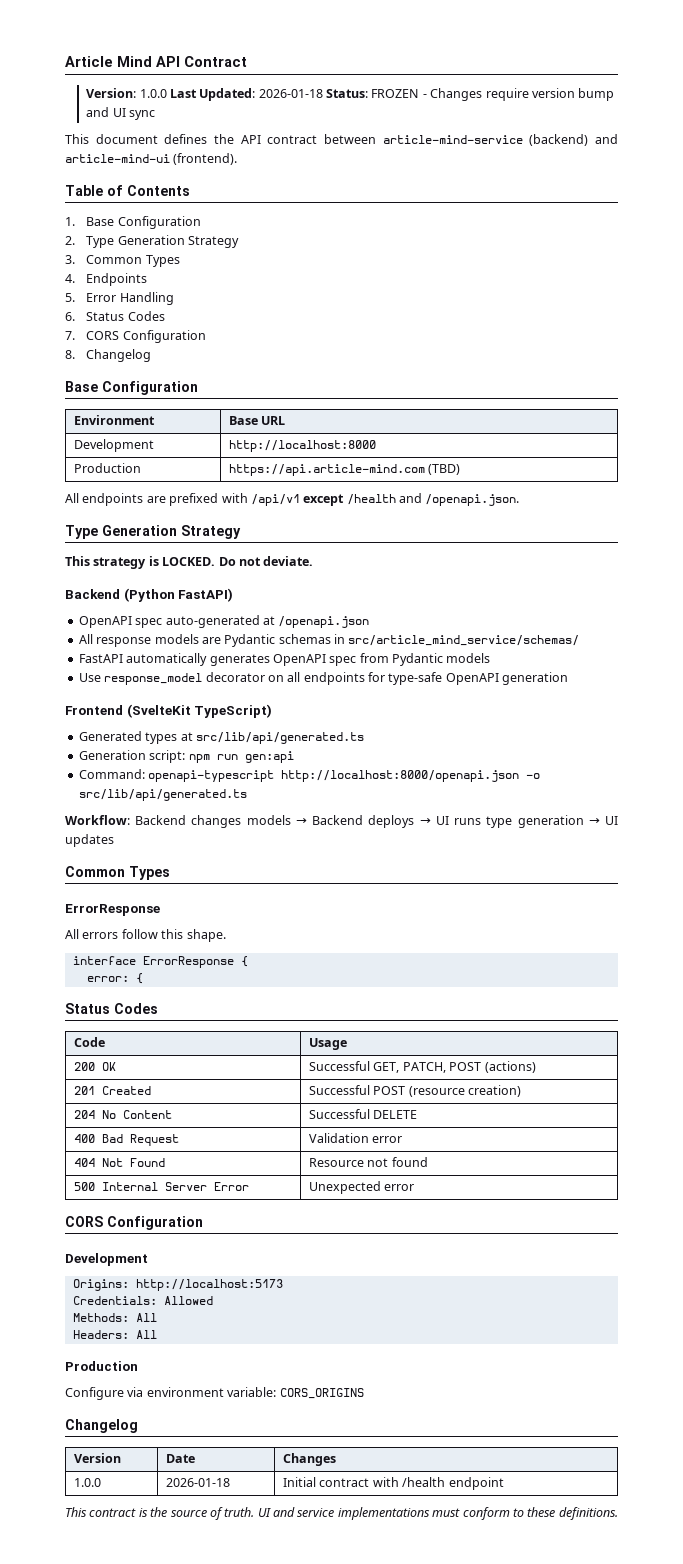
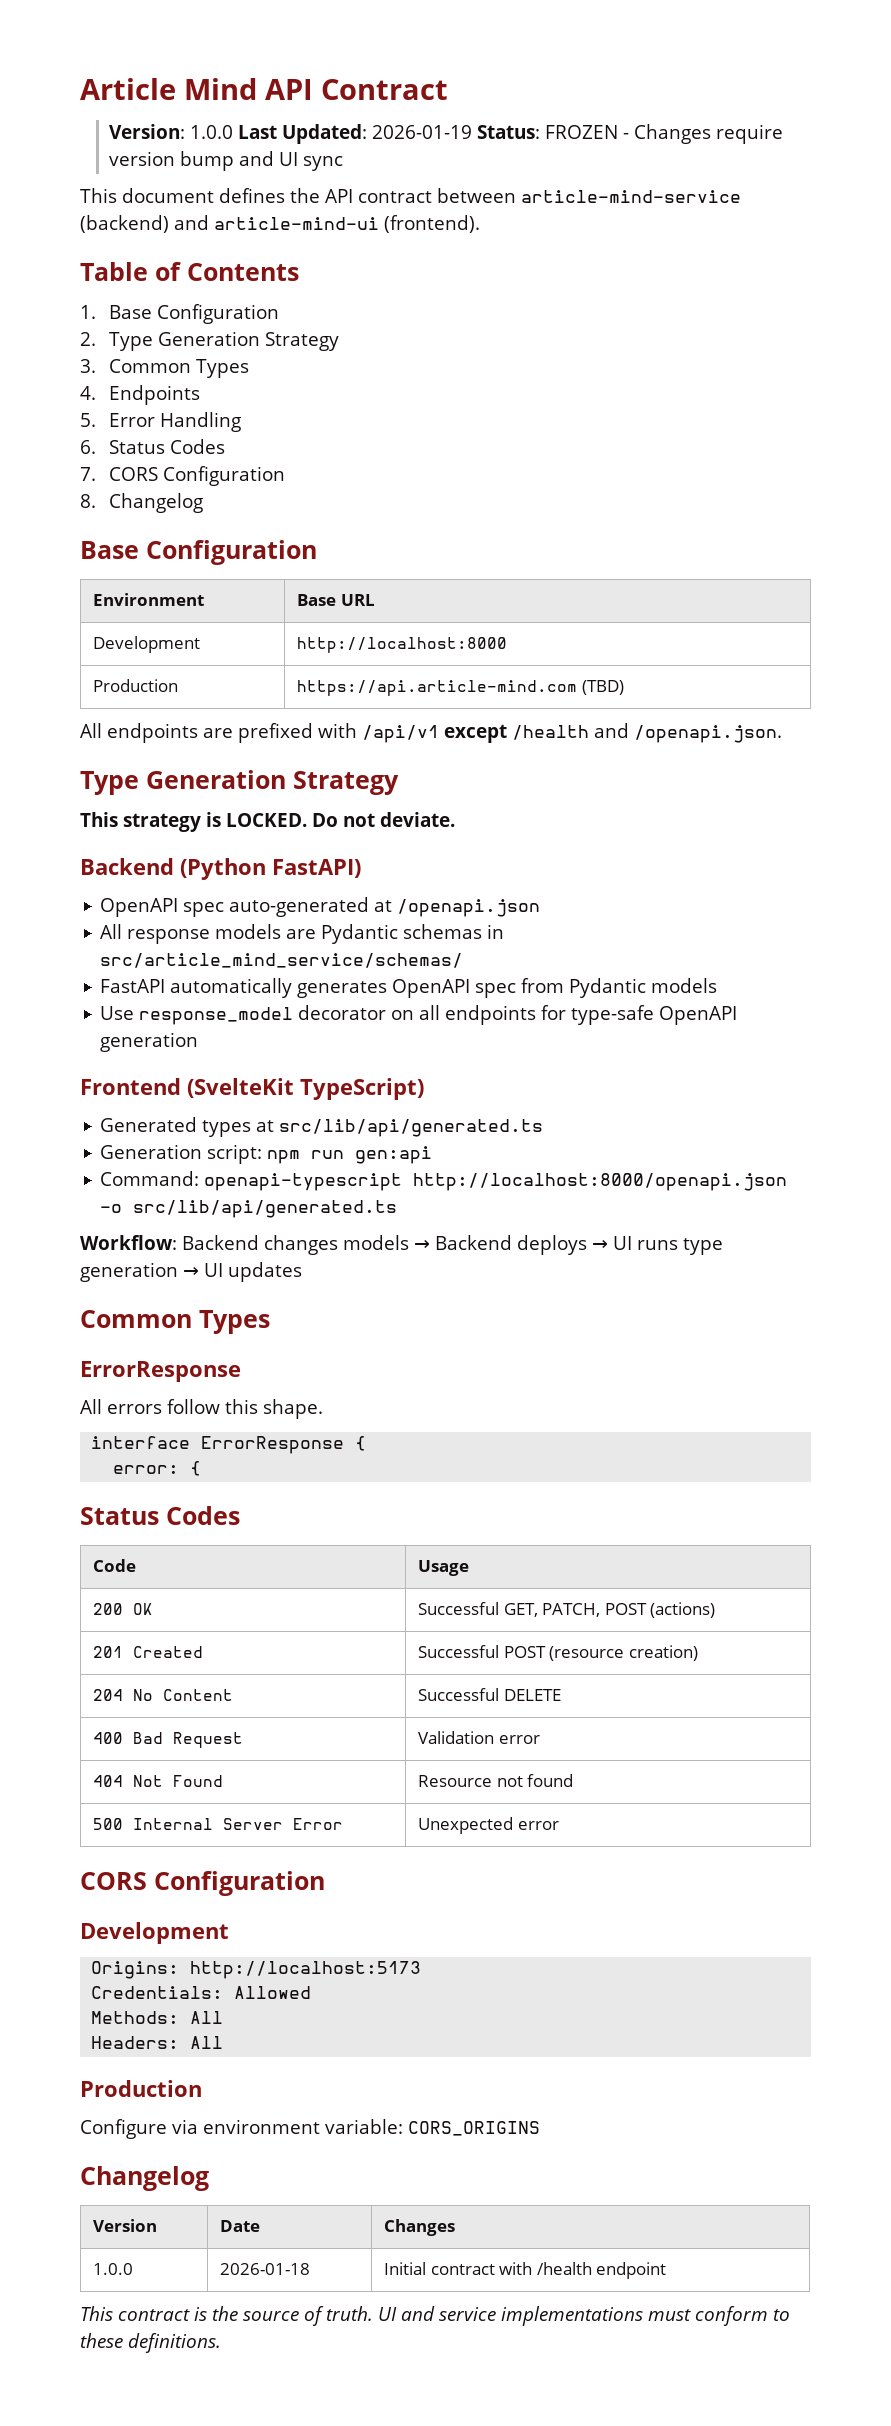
- Version: 1.0.0 Last Updated: 2026-01-18 Status: FROZEN - Changes require version bump and UI sync
+ Version: 1.0.0 Last Updated: 2026-01-19 Status: FROZEN - Changes require version bump and UI sync

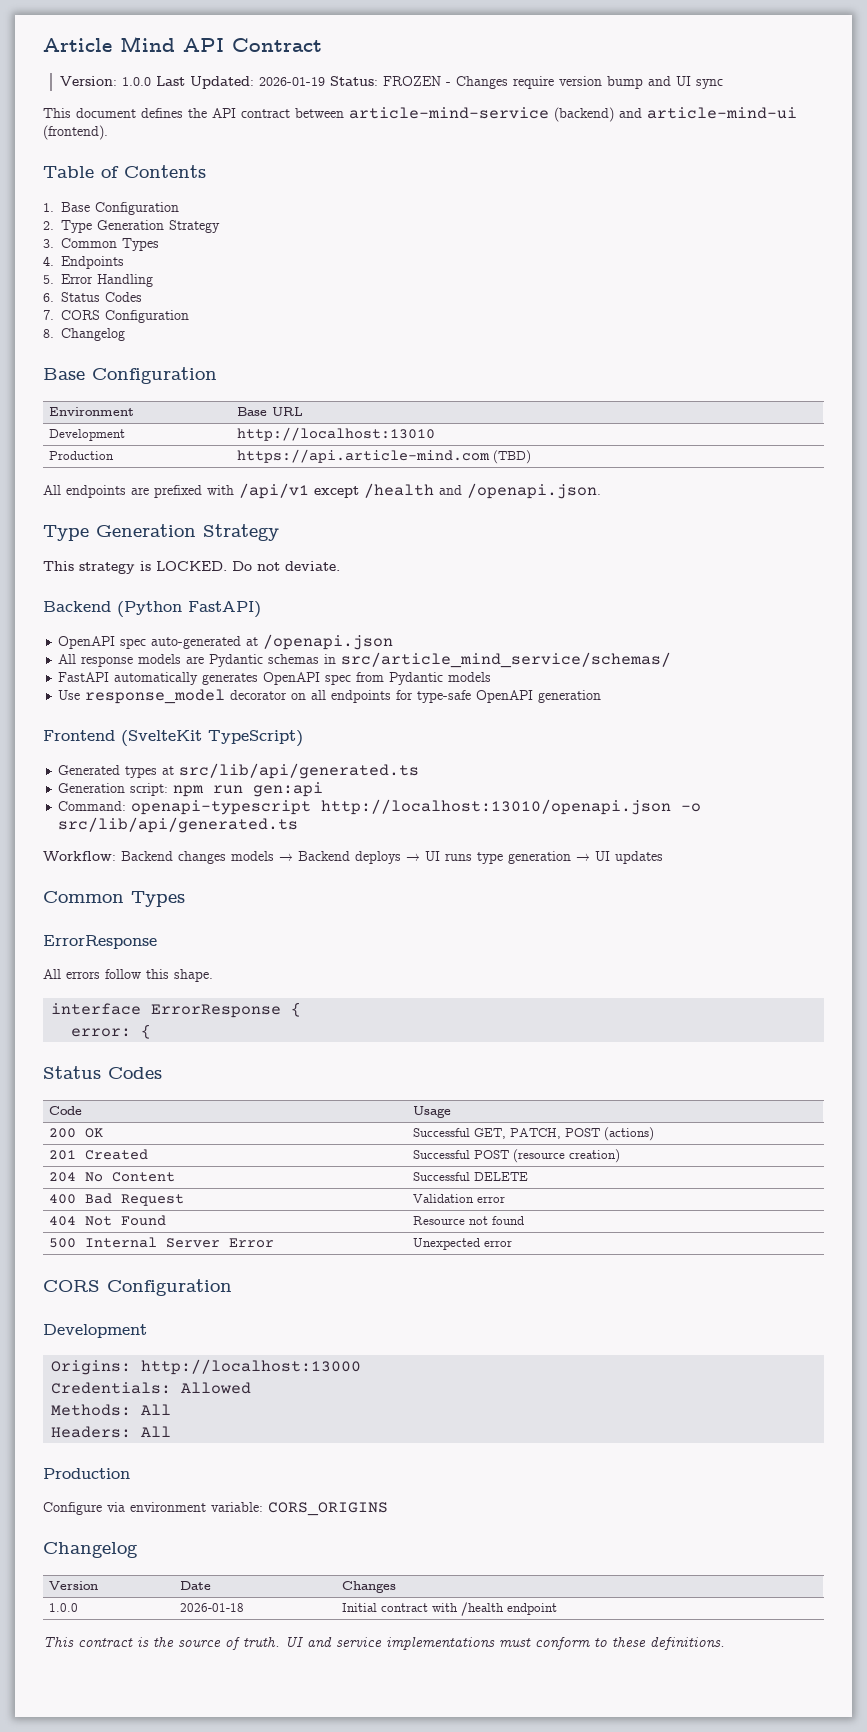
- Development | http://localhost:8000
+ Development | http://localhost:13010
- Command: openapi-typescript http://localhost:8000/openapi.json -o src/lib/api/generated.ts
+ Command: openapi-typescript http://localhost:13010/openapi.json -o src/lib/api/generated.ts
- Origins: http://localhost:5173
+ Origins: http://localhost:13000

